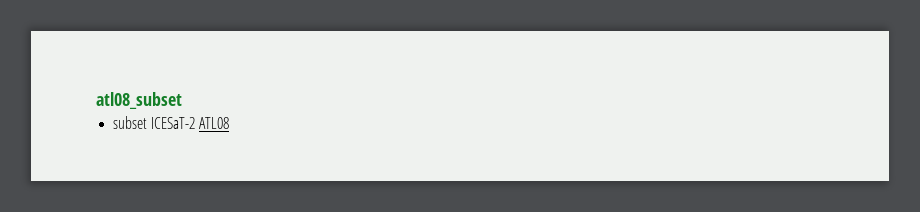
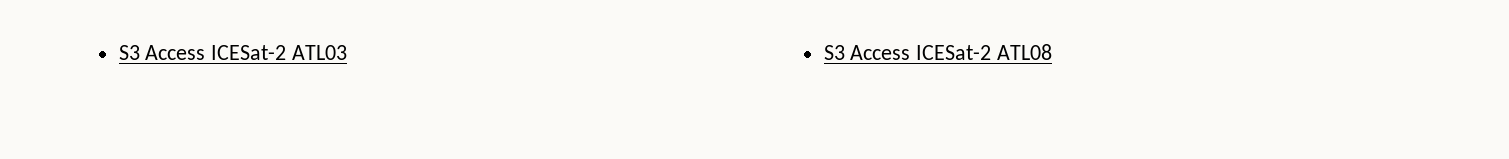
- atl08_subset
- subset ICESaT-2 ATL08
+ S3 Access ICESat-2 ATL03
+ S3 Access ICESat-2 ATL08

